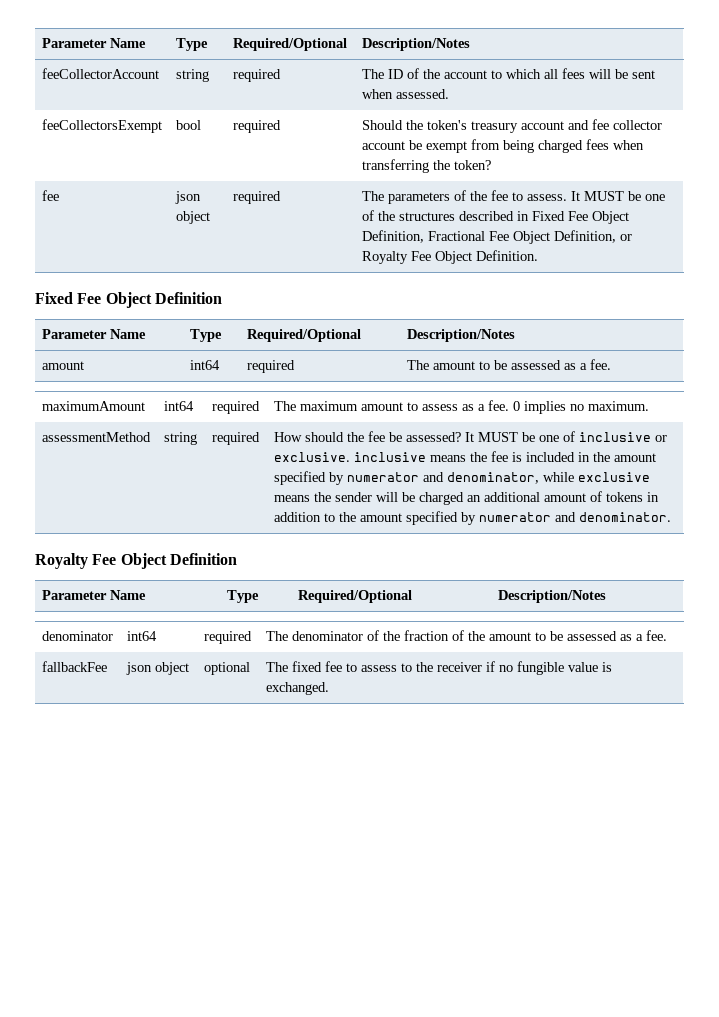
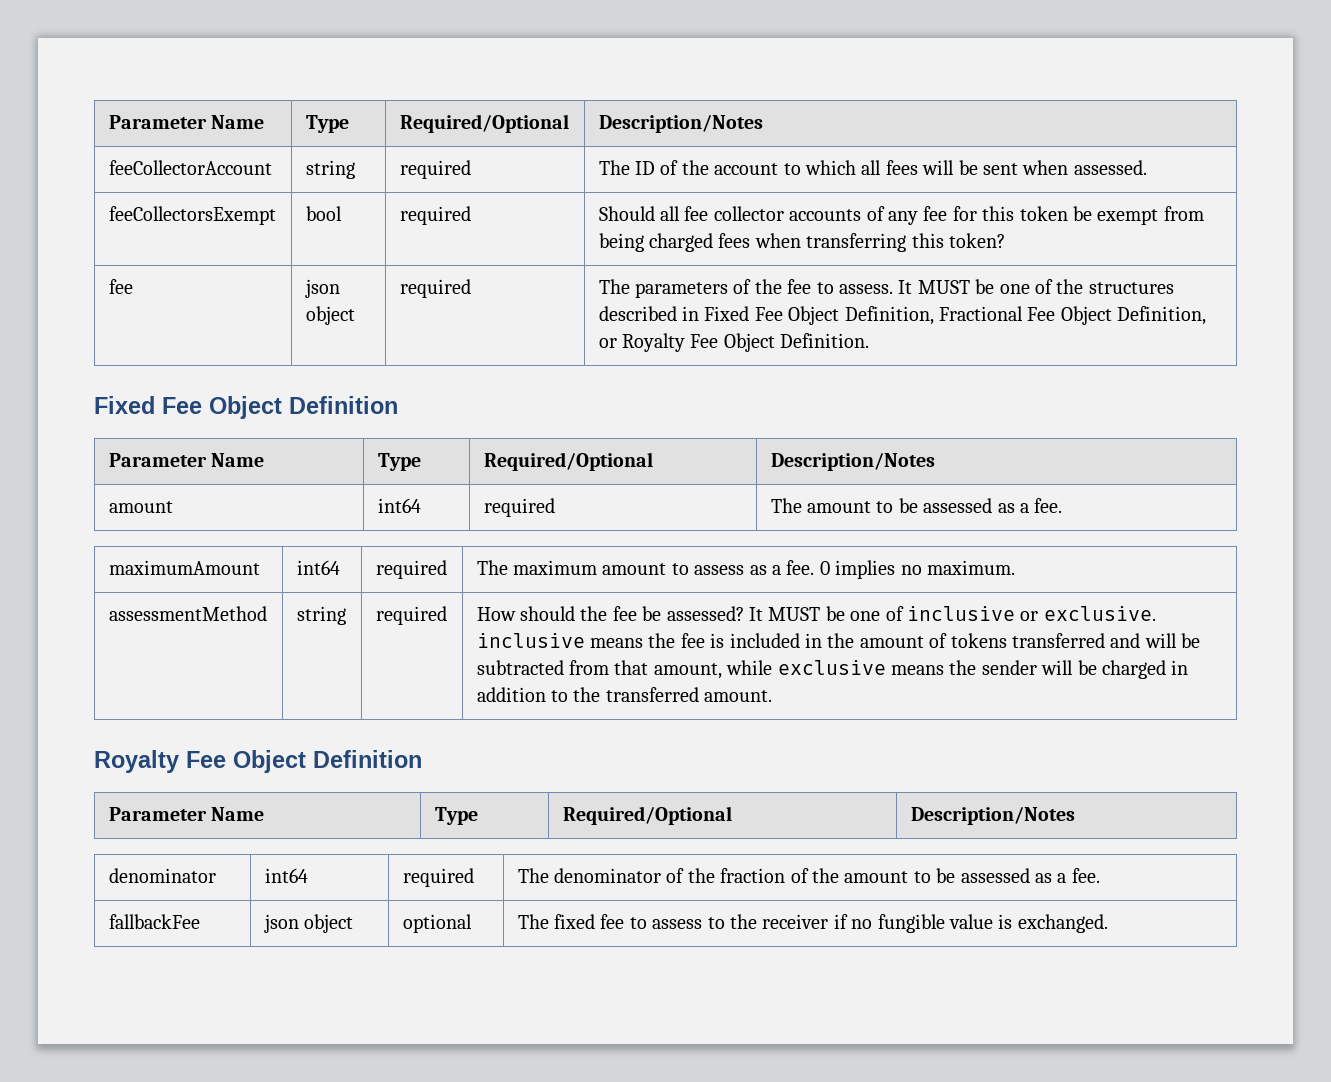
- feeCollectorsExempt | bool | required | Should the token's treasury account and fee collector account be exempt from being charged fees when transferring the token?
+ feeCollectorsExempt | bool | required | Should all fee collector accounts of any fee for this token be exempt from being charged fees when transferring this token?
- It MUST be one of inclusive or exclusive. inclusive means the fee is included in the amount specified by numerator and denominator, while exclusive means the sender will be charged an additional amount of tokens in addition to the amount specified by numerator and denominator.
+ It MUST be one of inclusive or exclusive. inclusive means the fee is included in the amount of tokens transferred and will be subtracted from that amount, while exclusive means the sender will be charged in addition to the transferred amount.

